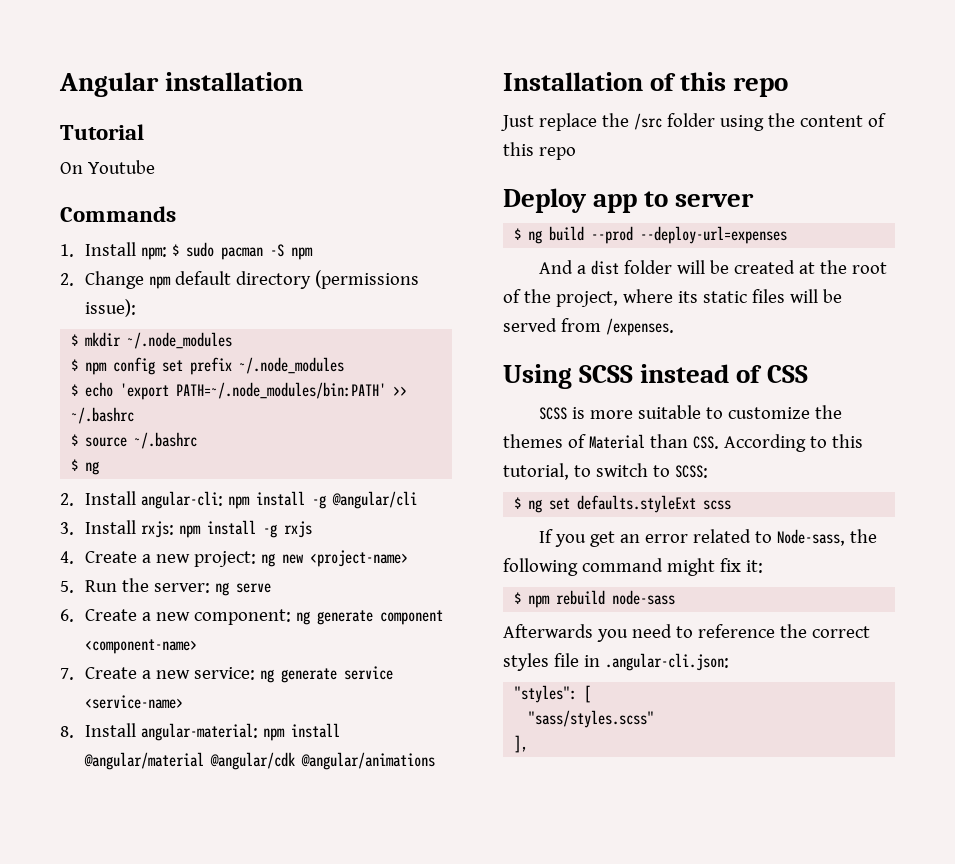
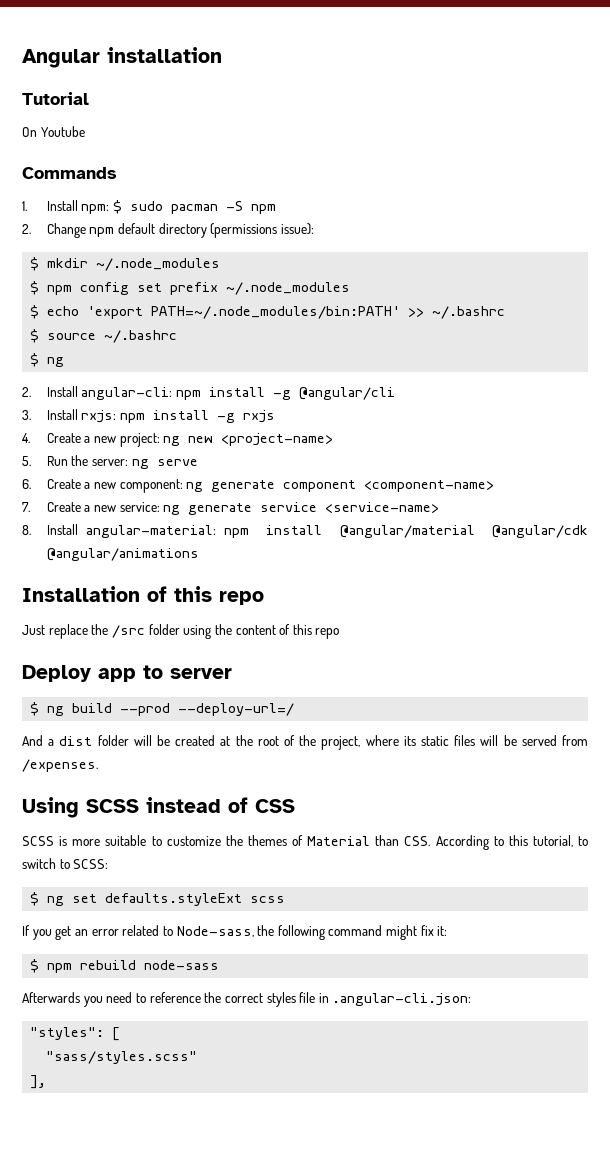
- $ ng build --prod --deploy-url=expenses
+ $ ng build --prod --deploy-url=/

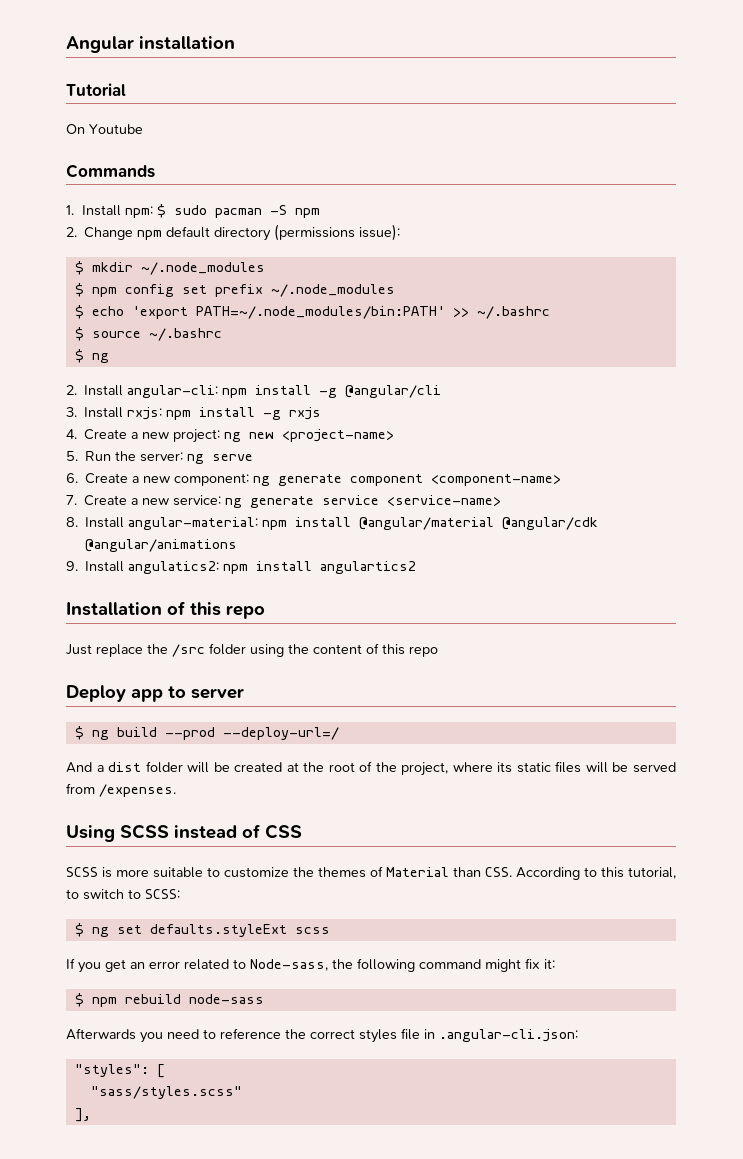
+ 9. Install angulatics2: npm install angulartics2

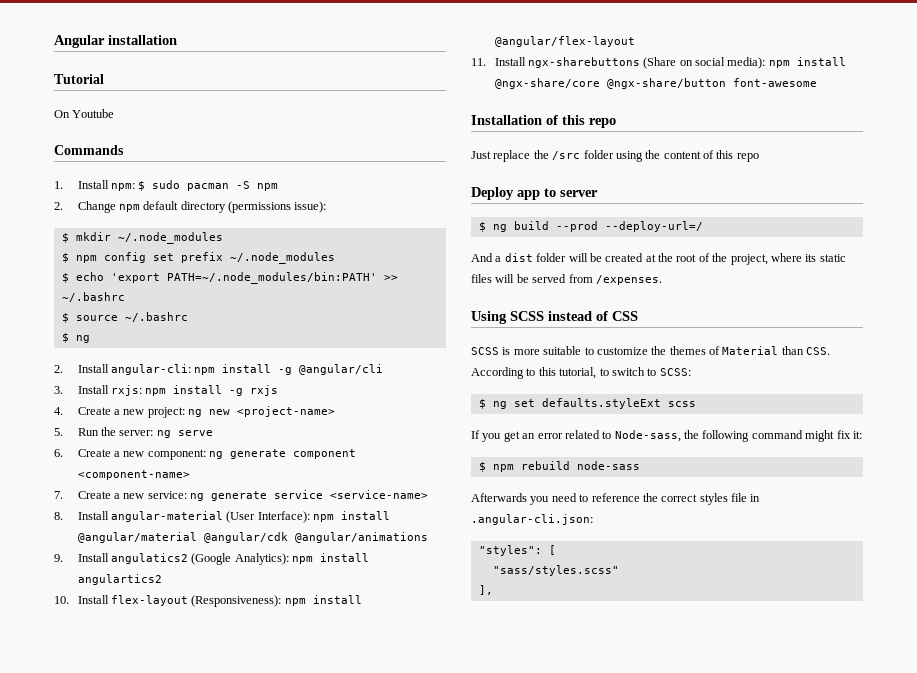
- 8. Install angular-material: npm install @angular/material @angular/cdk @angular/animations
+ 8. Install angular-material (User Interface): npm install @angular/material @angular/cdk @angular/animations
- 9. Install angulatics2: npm install angulartics2
+ 9. Install angulatics2 (Google Analytics): npm install angulartics2
+ 10. Install flex-layout (Responsiveness): npm install @angular/flex-layout
+ 11. Install ngx-sharebuttons (Share on social media): npm install @ngx-share/core @ngx-share/button font-awesome

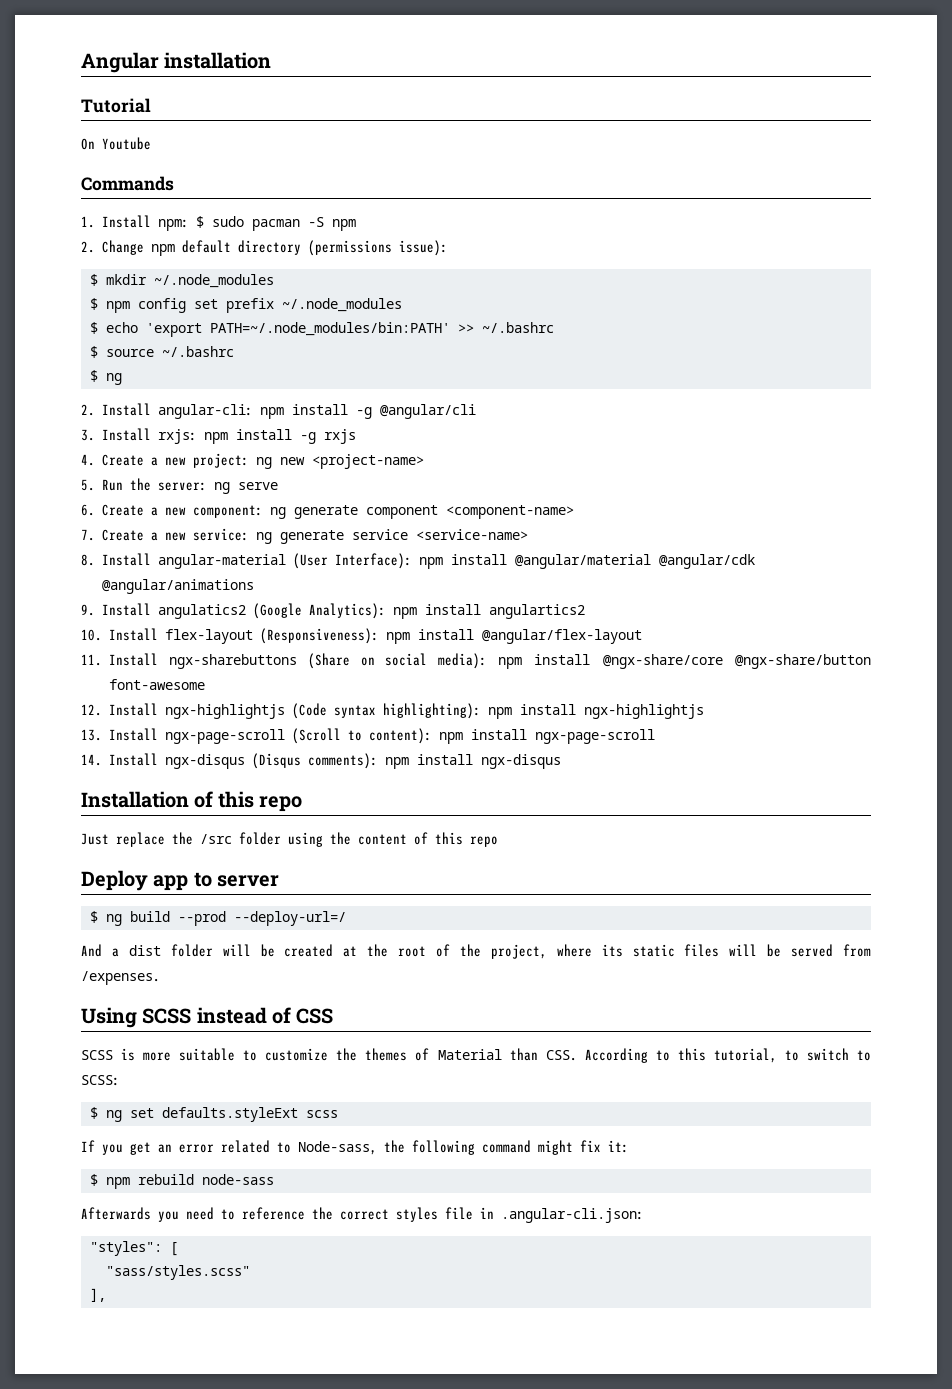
+ 12. Install ngx-highlightjs (Code syntax highlighting): npm install ngx-highlightjs
+ 13. Install ngx-page-scroll (Scroll to content): npm install ngx-page-scroll
+ 14. Install ngx-disqus (Disqus comments): npm install ngx-disqus

